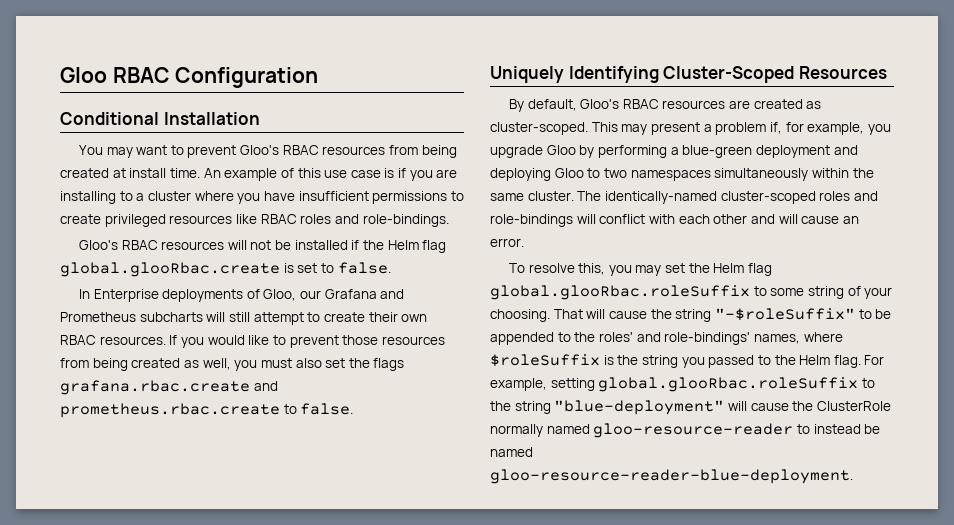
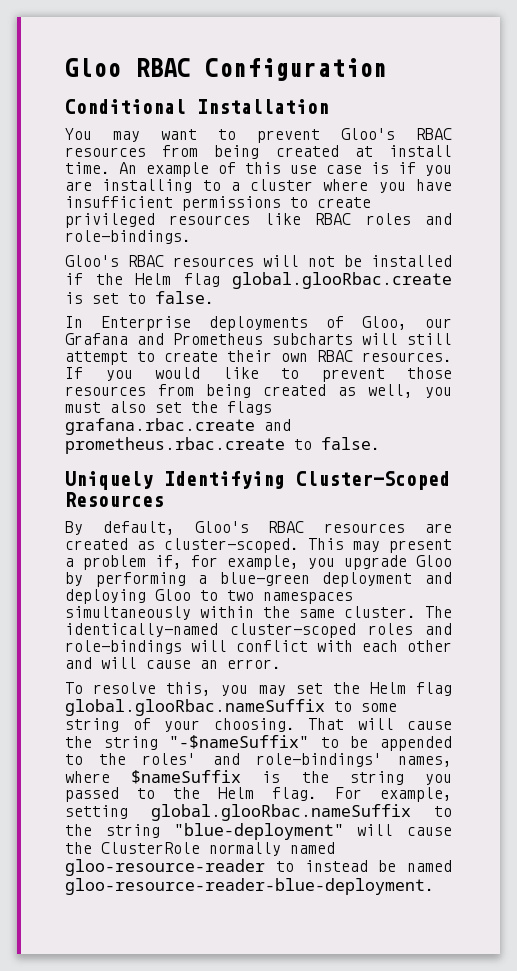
- To resolve this, you may set the Helm flag global.glooRbac.roleSuffix to some string of your choosing.
+ To resolve this, you may set the Helm flag global.glooRbac.nameSuffix to some string of your choosing.
- That will cause the string "-$roleSuffix" to be appended to the roles' and role-bindings' names, where $roleSuffix is the string you passed to the Helm flag.
+ That will cause the string "-$nameSuffix" to be appended to the roles' and role-bindings' names, where $nameSuffix is the string you passed to the Helm flag.
- For example, setting global.glooRbac.roleSuffix to the string "blue-deployment" will cause the ClusterRole normally named gloo-resource-reader to instead be named gloo-resource-reader-blue-deployment.
+ For example, setting global.glooRbac.nameSuffix to the string "blue-deployment" will cause the ClusterRole normally named gloo-resource-reader to instead be named gloo-resource-reader-blue-deployment.

